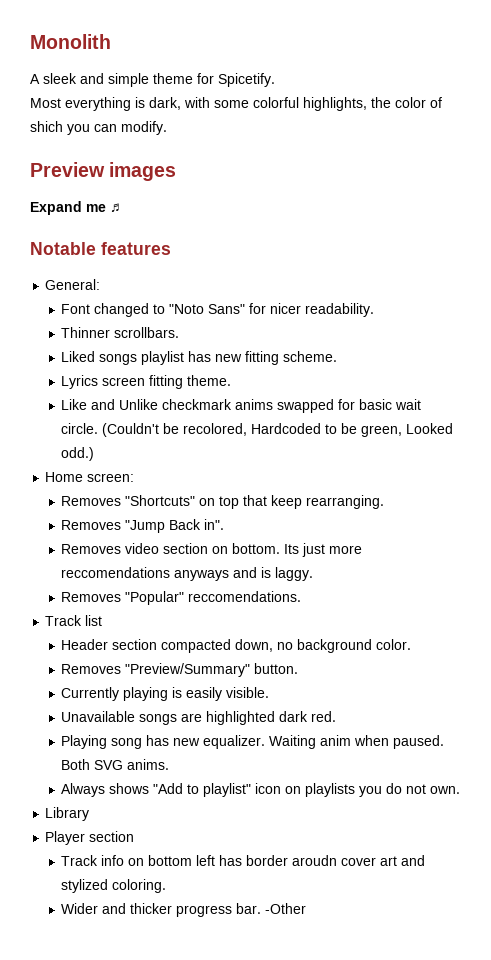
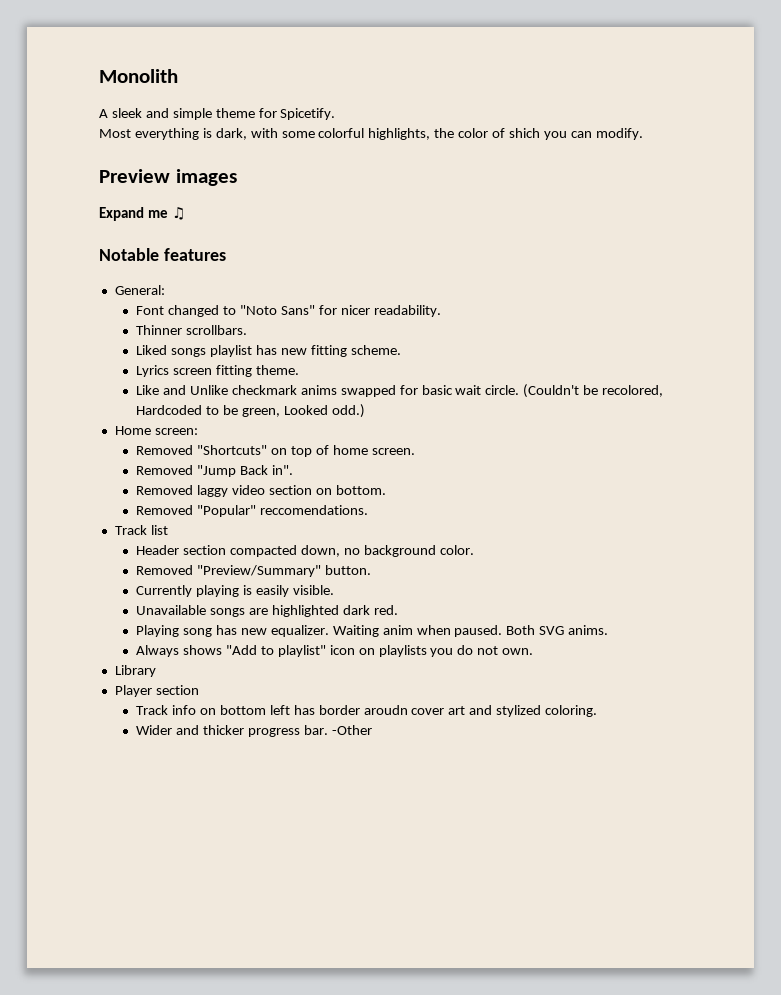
- Removes "Shortcuts" on top that keep rearranging.
- Removes "Jump Back in".
+ Removed "Shortcuts" on top of home screen.
+ Removed "Jump Back in".
- Removes video section on bottom. Its just more reccomendations anyways and is laggy.
- Removes "Popular" reccomendations.
+ Removed laggy video section on bottom.
+ Removed "Popular" reccomendations.
- Removes "Preview/Summary" button.
+ Removed "Preview/Summary" button.

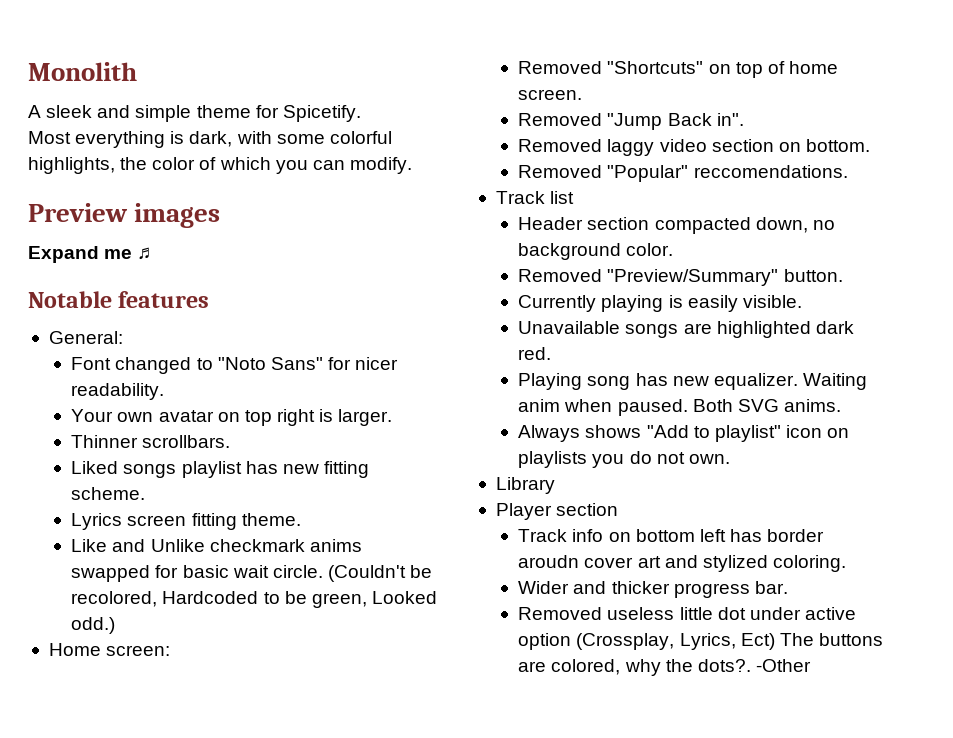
- Most everything is dark, with some colorful highlights, the color of shich you can modify.
+ Most everything is dark, with some colorful highlights, the color of which you can modify.
+ Your own avatar on top right is larger.
- Wider and thicker progress bar. -Other
+ Wider and thicker progress bar.
+ Removed useless little dot under active option (Crossplay, Lyrics, Ect) The buttons are colored, why the dots?. -Other

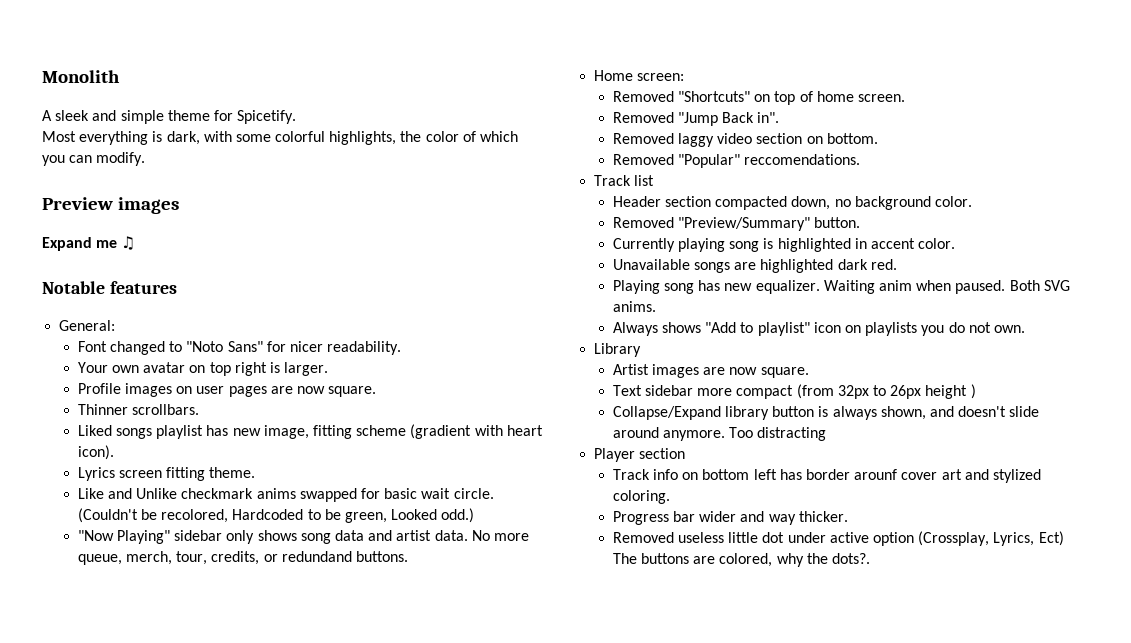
+ Profile images on user pages are now square.
- Liked songs playlist has new fitting scheme.
+ Liked songs playlist has new image, fitting scheme (gradient with heart icon).
+ "Now Playing" sidebar only shows song data and artist data. No more queue, merch, tour, credits, or redundand buttons.
- Currently playing is easily visible.
+ Currently playing song is highlighted in accent color.
+ Artist images are now square.
+ Text sidebar more compact (from 32px to 26px height )
+ Collapse/Expand library button is always shown, and doesn't slide around anymore. Too distracting
- Track info on bottom left has border aroudn cover art and stylized coloring.
+ Track info on bottom left has border arounf cover art and stylized coloring.
- Wider and thicker progress bar.
+ Progress bar wider and way thicker.
- -Other

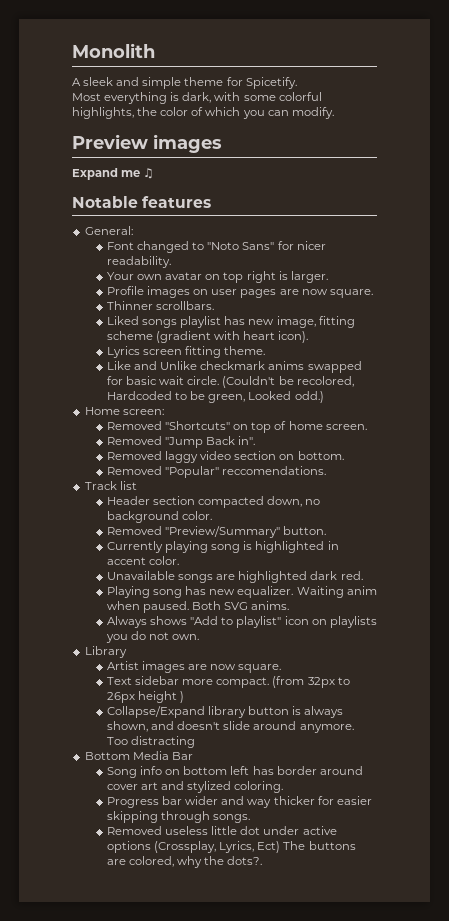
- "Now Playing" sidebar only shows song data and artist data. No more queue, merch, tour, credits, or redundand buttons.
- Text sidebar more compact (from 32px to 26px height )
+ Text sidebar more compact. (from 32px to 26px height )
- Player section
- Track info on bottom left has border arounf cover art and stylized coloring.
+ Bottom Media Bar
+ Song info on bottom left has border around cover art and stylized coloring.
- Progress bar wider and way thicker.
+ Progress bar wider and way thicker for easier skipping through songs.
- Removed useless little dot under active option (Crossplay, Lyrics, Ect) The buttons are colored, why the dots?.
+ Removed useless little dot under active options (Crossplay, Lyrics, Ect) The buttons are colored, why the dots?.

